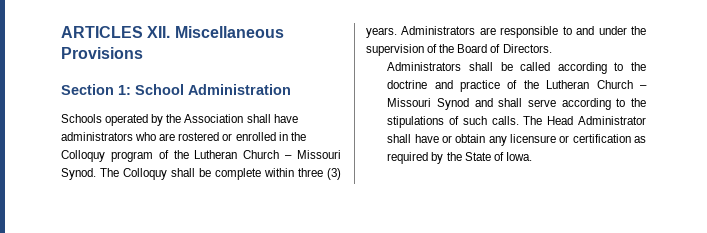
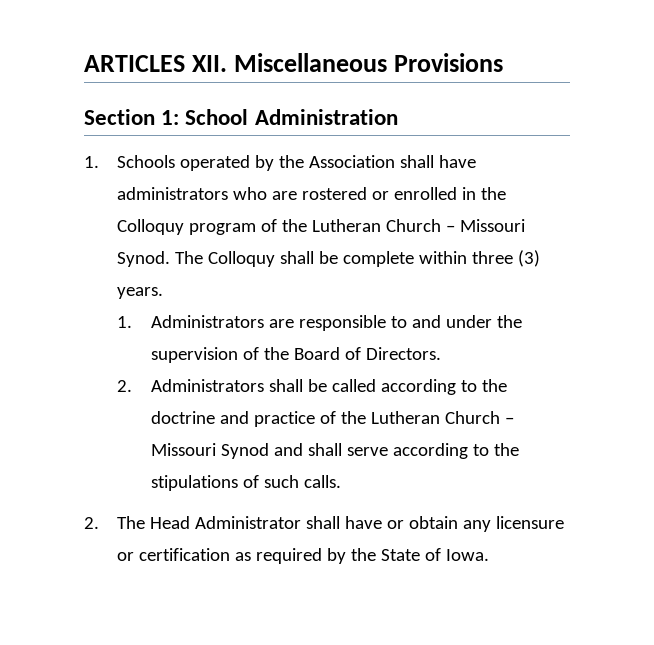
- Schools operated by the Association shall have administrators who are rostered or enrolled in the Colloquy program of the Lutheran Church – Missouri Synod.
+ 1. Schools operated by the Association shall have administrators who are rostered or enrolled in the Colloquy program of the Lutheran Church – Missouri Synod.
- The Colloquy shall be complete within three (3) years. Administrators are responsible to and under the supervision of the Board of Directors.
+ The Colloquy shall be complete within three (3) years.
+ 1. Administrators are responsible to and under the supervision of the Board of Directors.
- Administrators shall be called according to the doctrine and practice of the Lutheran Church – Missouri Synod and shall serve according to the stipulations of such calls. The Head Administrator shall have or obtain any licensure or certification as required by the State of Iowa.
+ 2. Administrators shall be called according to the doctrine and practice of the Lutheran Church – Missouri Synod and shall serve according to the stipulations of such calls.
+ 2. The Head Administrator shall have or obtain any licensure or certification as required by the State of Iowa.

